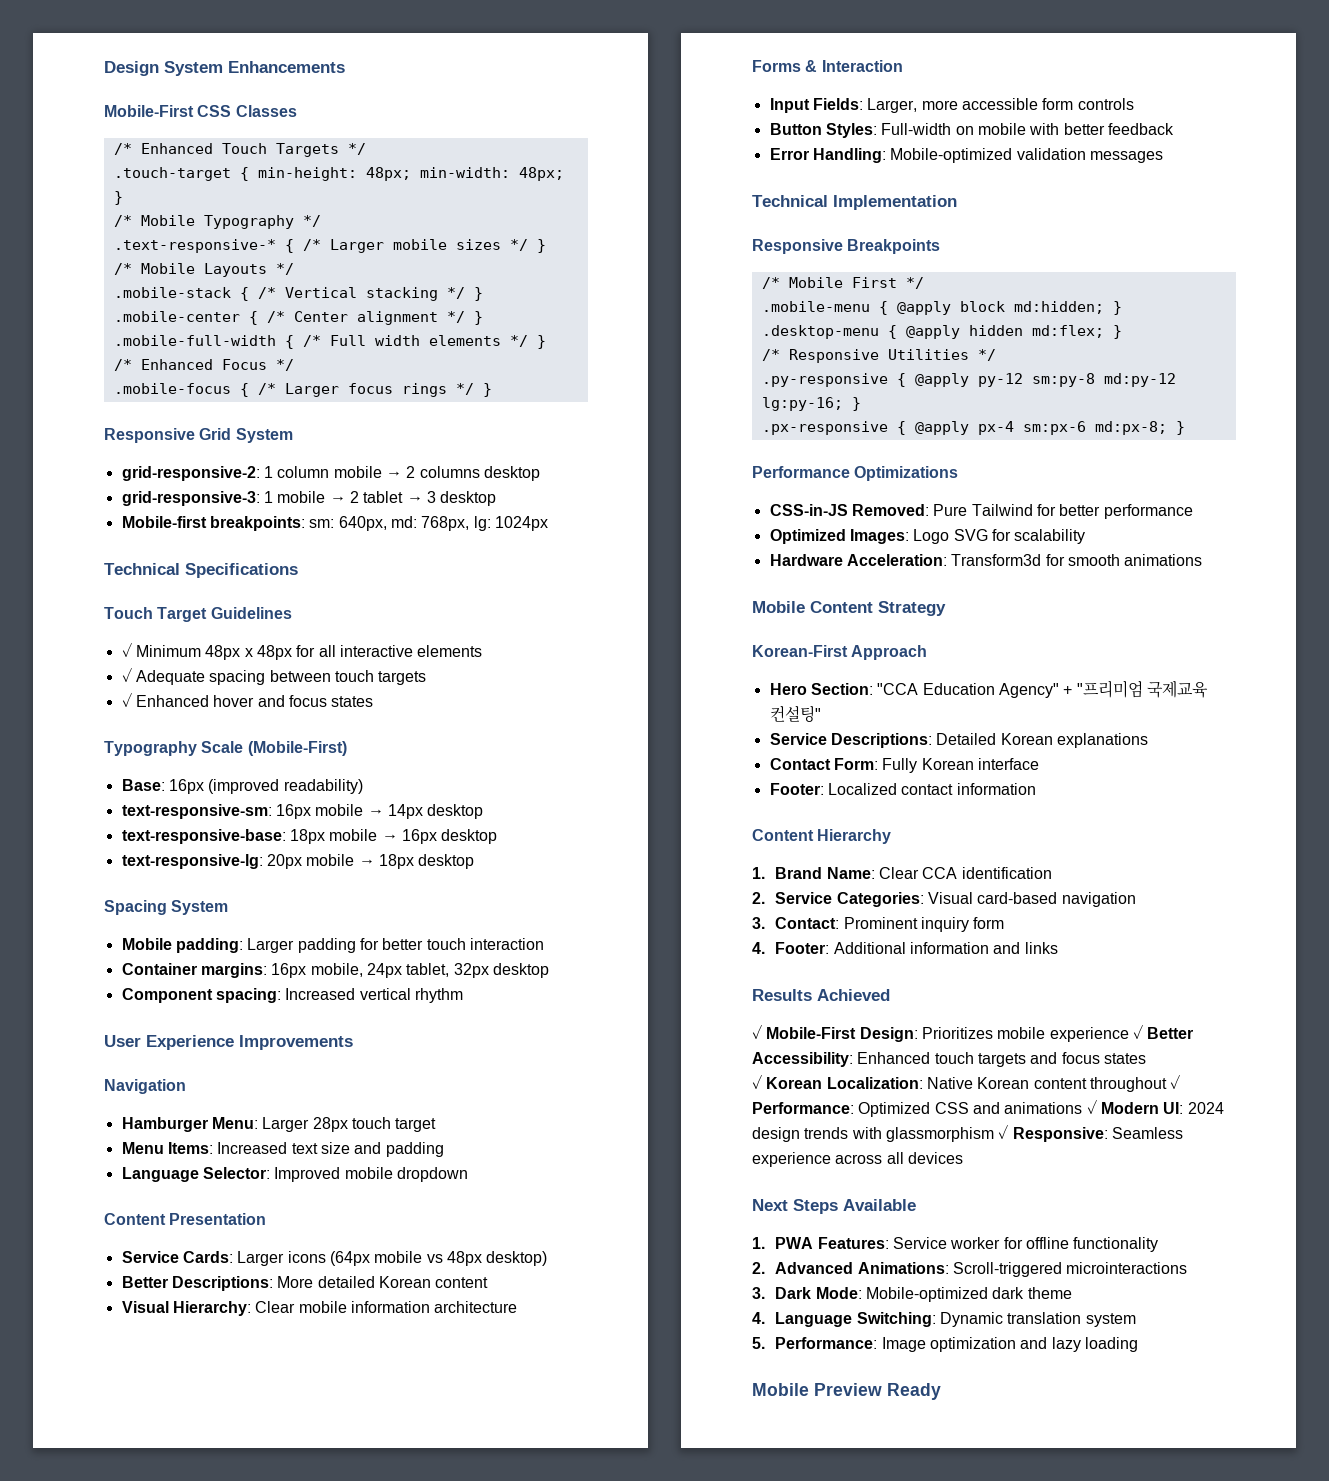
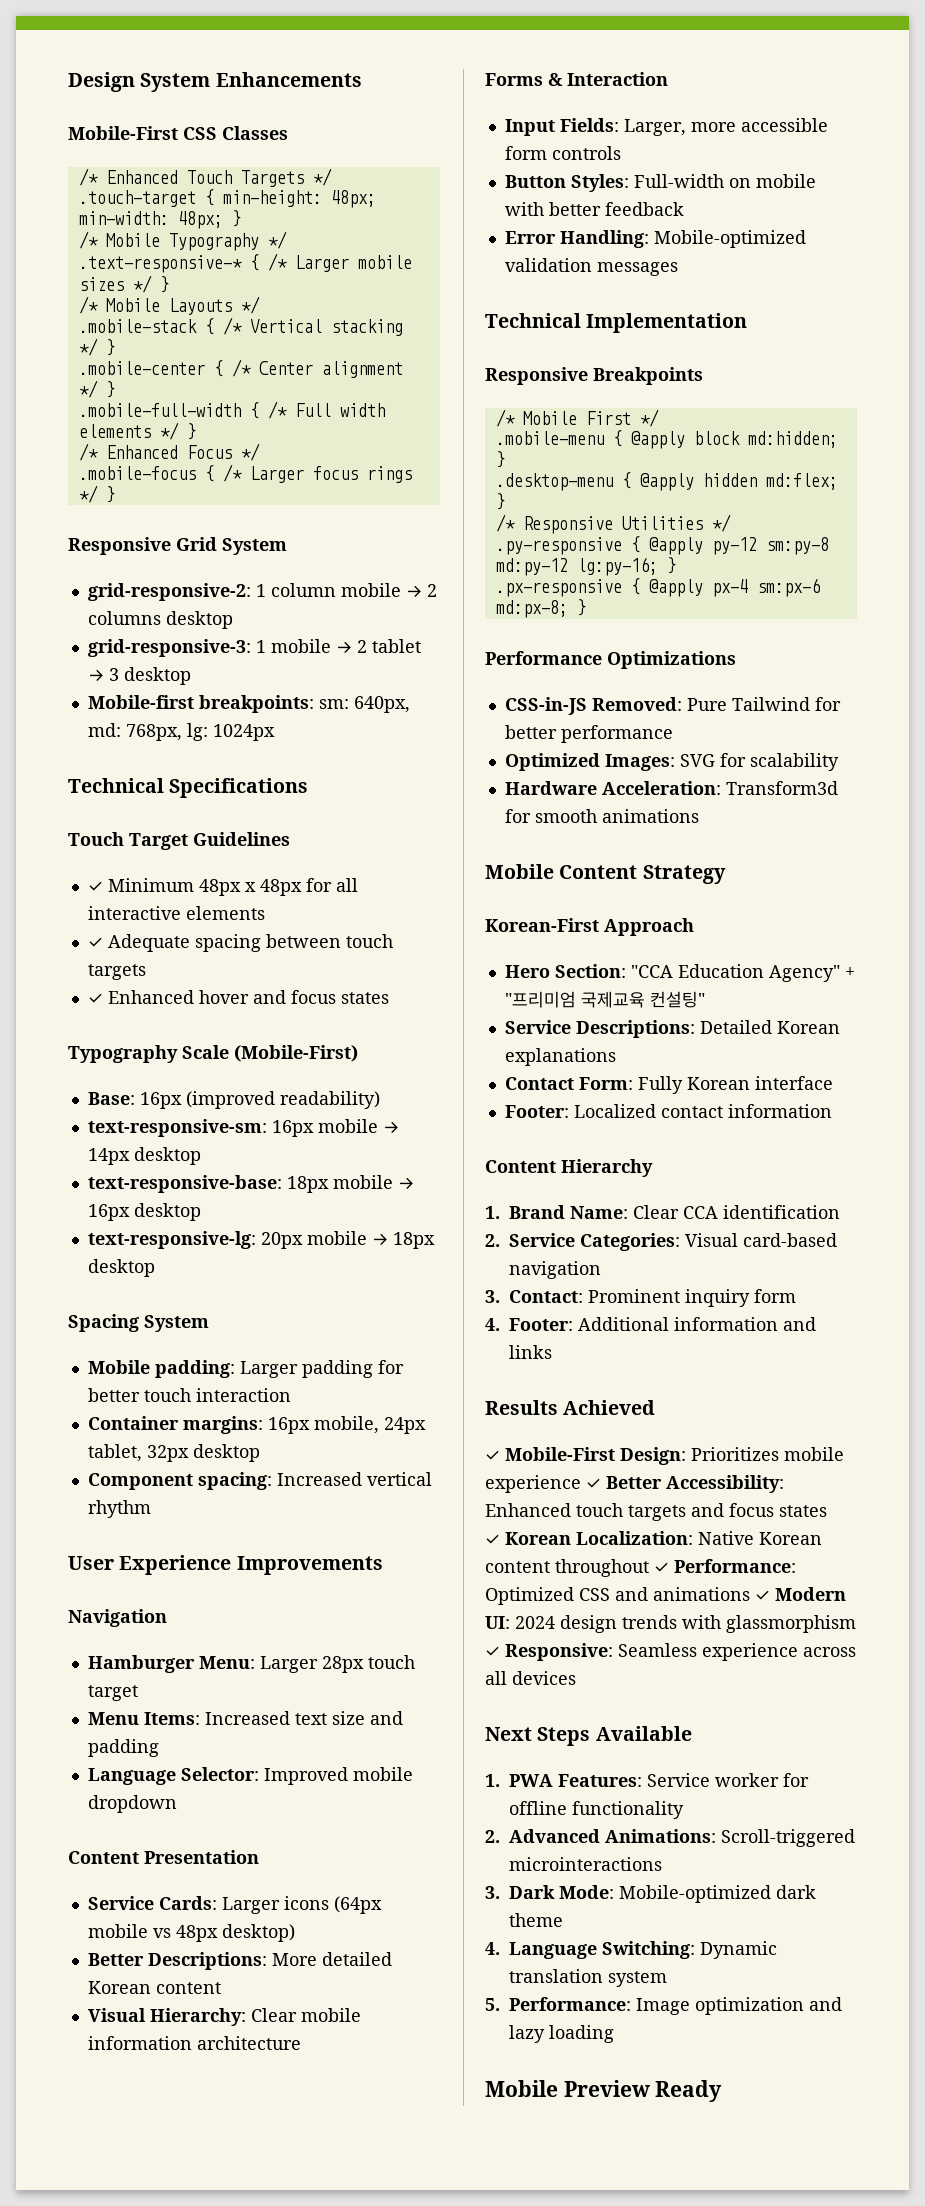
- Optimized Images: Logo SVG for scalability
+ Optimized Images: SVG for scalability

